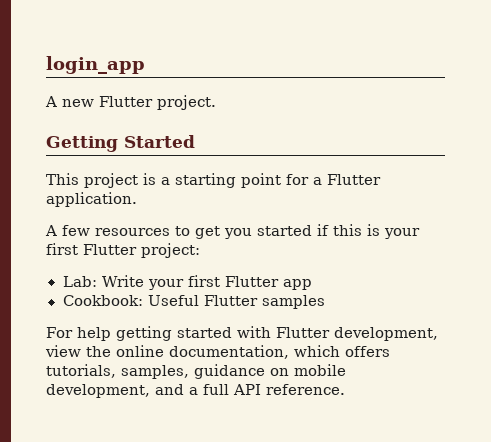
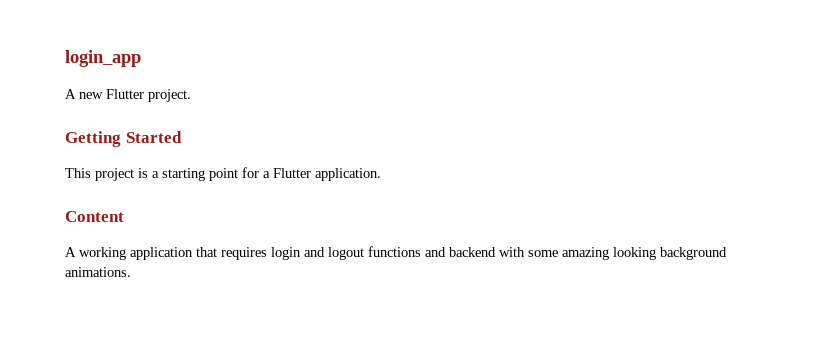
- A few resources to get you started if this is your first Flutter project:
- Lab: Write your first Flutter app
- Cookbook: Useful Flutter samples
- For help getting started with Flutter development, view the online documentation, which offers tutorials, samples, guidance on mobile development, and a full API reference.
+ Content
+ A working application that requires login and logout functions and backend with some amazing looking background animations.

